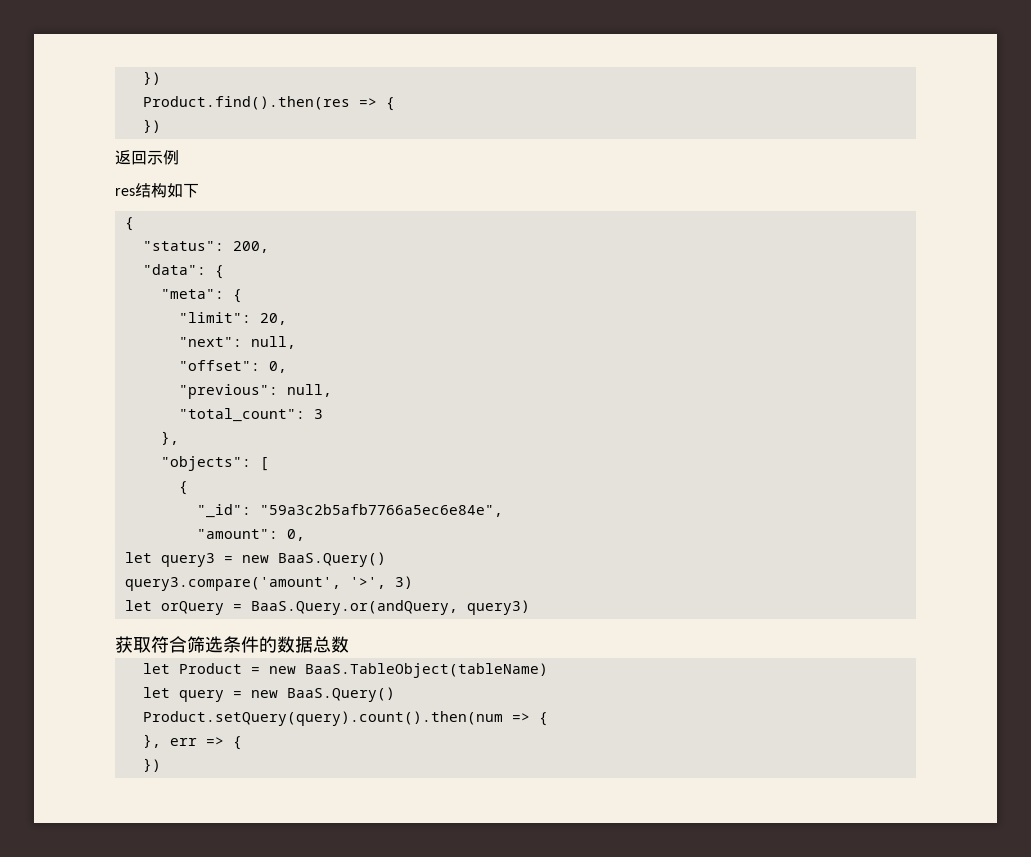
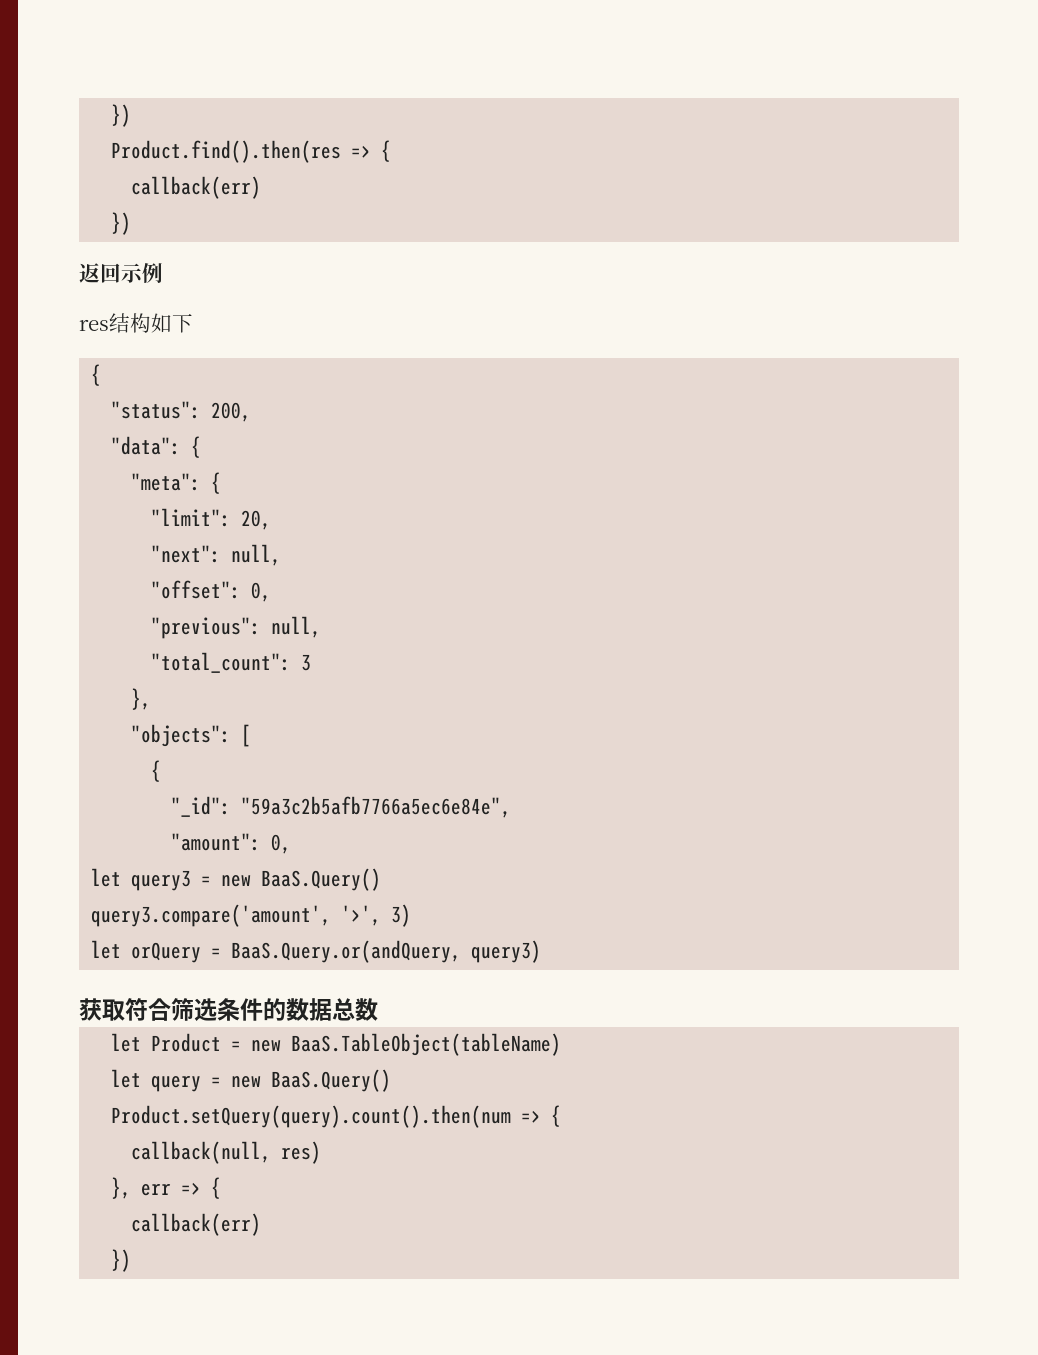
  Product.find().then(res => {
+ callback(err)
+ callback(null, res)
  }, err => {
+ callback(err)

